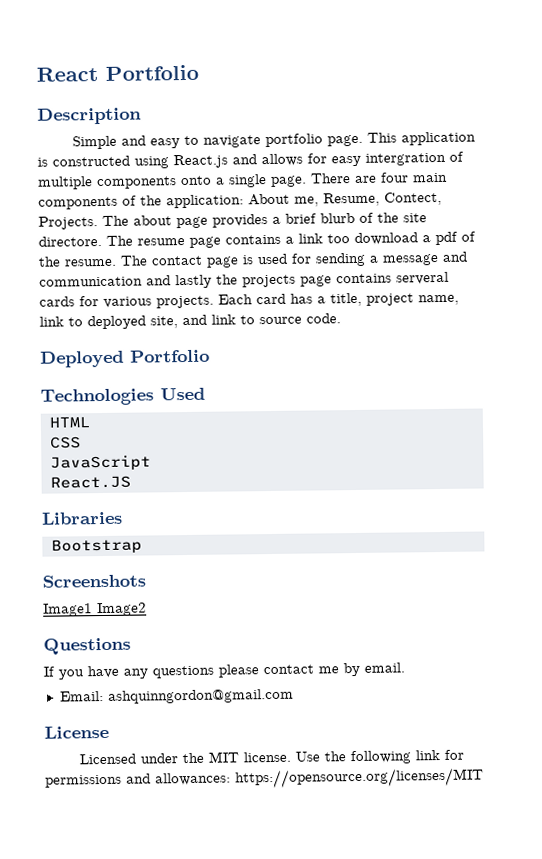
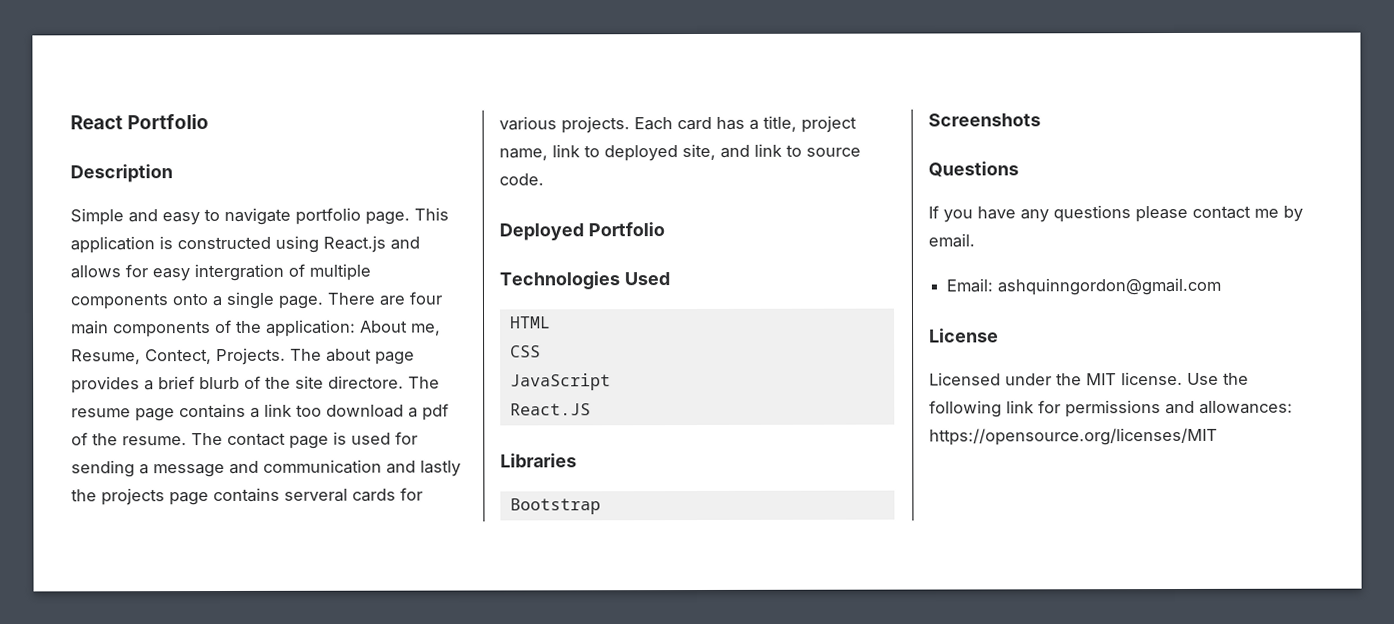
- Image1 Image2

